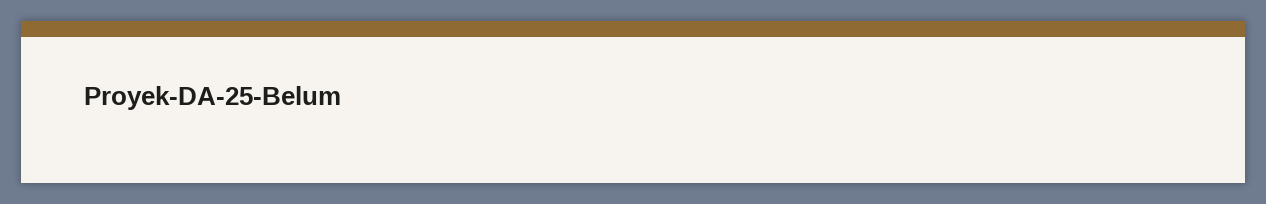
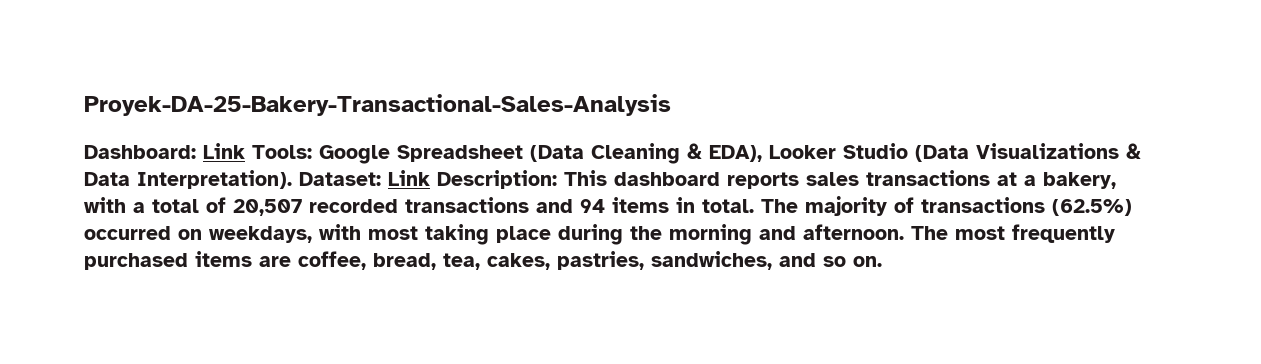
- Proyek-DA-25-Belum
+ Proyek-DA-25-Bakery-Transactional-Sales-Analysis
+ Dashboard: Link Tools: Google Spreadsheet (Data Cleaning & EDA), Looker Studio (Data Visualizations & Data Interpretation). Dataset: Link Description: This dashboard reports sales transactions at a bakery, with a total of 20,507 recorded transactions and 94 items in total. The majority of transactions (62.5%) occurred on weekdays, with most taking place during the morning and afternoon. The most frequently purchased items are coffee, bread, tea, cakes, pastries, sandwiches, and so on.

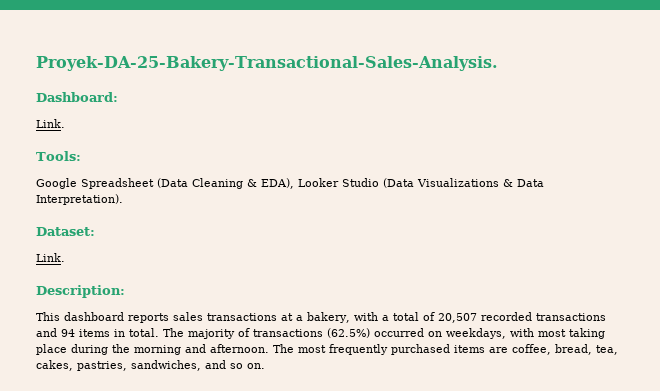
- Proyek-DA-25-Bakery-Transactional-Sales-Analysis
+ Proyek-DA-25-Bakery-Transactional-Sales-Analysis.
- Dashboard: Link Tools: Google Spreadsheet (Data Cleaning & EDA), Looker Studio (Data Visualizations & Data Interpretation). Dataset: Link Description: This dashboard reports sales transactions at a bakery, with a total of 20,507 recorded transactions and 94 items in total.
+ Dashboard:
+ Link.
+ Tools:
+ Google Spreadsheet (Data Cleaning & EDA), Looker Studio (Data Visualizations & Data Interpretation).
+ Dataset:
+ Link.
+ Description:
+ This dashboard reports sales transactions at a bakery, with a total of 20,507 recorded transactions and 94 items in total.

